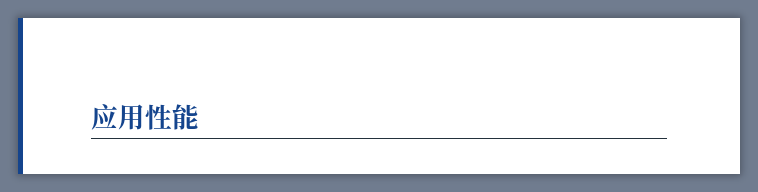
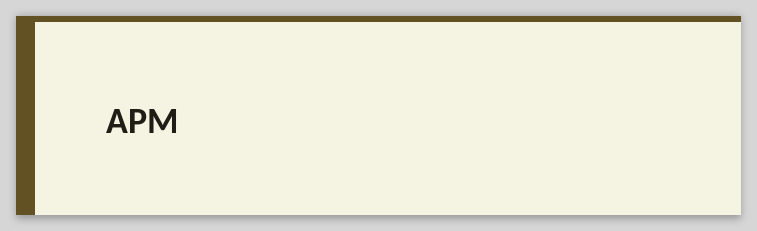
- 应用性能
+ APM

